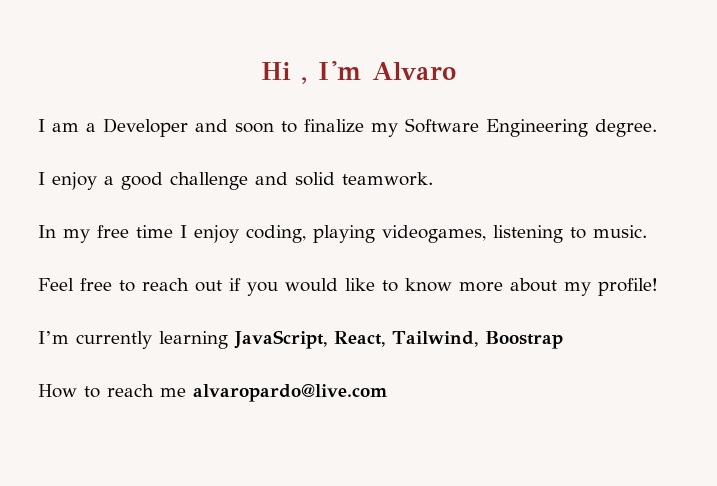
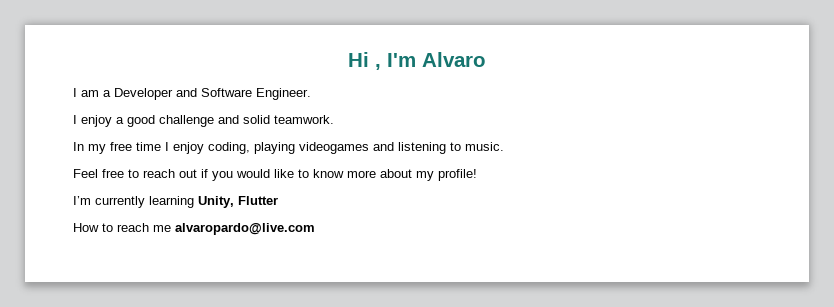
- I am a Developer and soon to finalize my Software Engineering degree.
+ I am a Developer and Software Engineer.
- In my free time I enjoy coding, playing videogames, listening to music.
+ In my free time I enjoy coding, playing videogames and listening to music.
- I’m currently learning JavaScript, React, Tailwind, Boostrap
+ I’m currently learning Unity, Flutter

